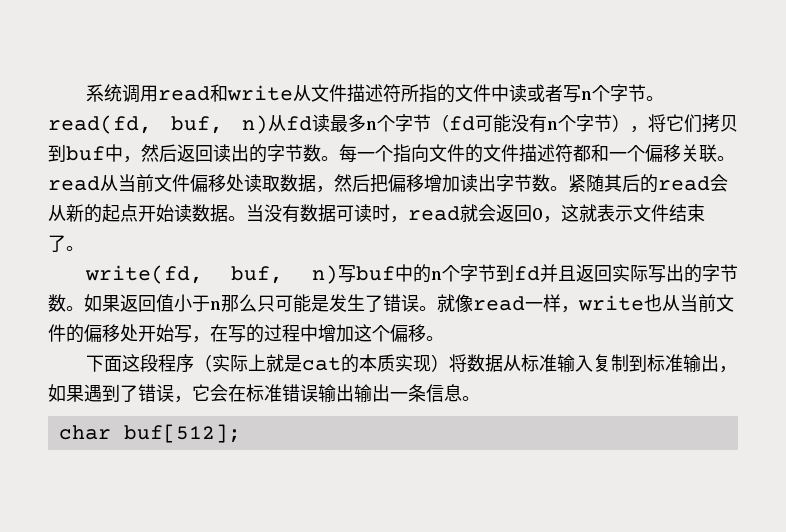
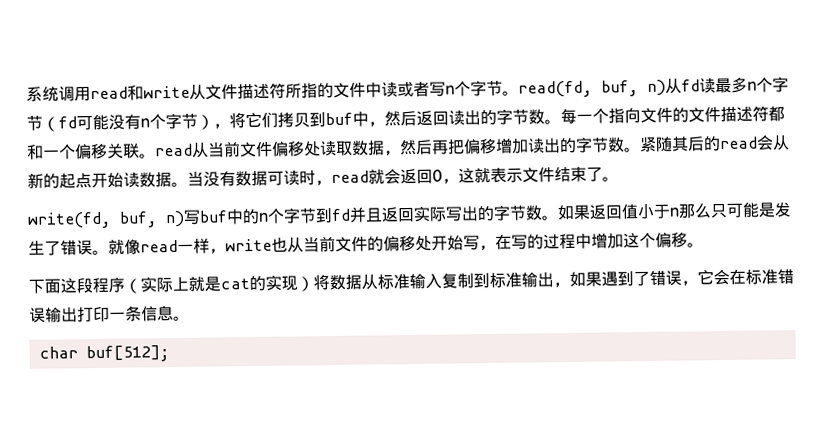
- 每一个指向文件的文件描述符都和一个偏移关联。read从当前文件偏移处读取数据，然后把偏移增加读出字节数。
+ 每一个指向文件的文件描述符都和一个偏移关联。read从当前文件偏移处读取数据，然后再把偏移增加读出的字节数。
- 下面这段程序（实际上就是cat的本质实现）将数据从标准输入复制到标准输出，如果遇到了错误，它会在标准错误输出输出一条信息。
+ 下面这段程序（实际上就是cat的实现）将数据从标准输入复制到标准输出，如果遇到了错误，它会在标准错误输出打印一条信息。

